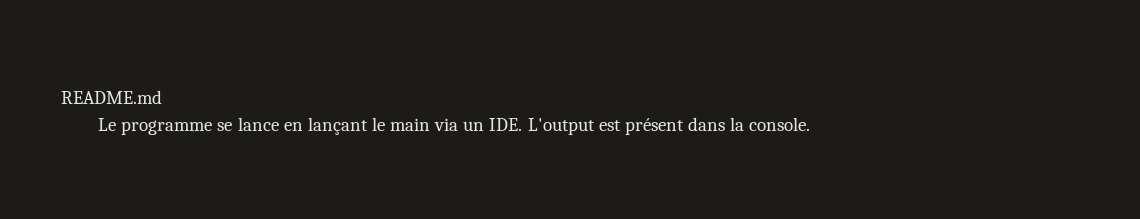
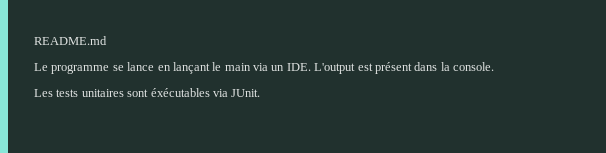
+ Les tests unitaires sont éxécutables via JUnit.

